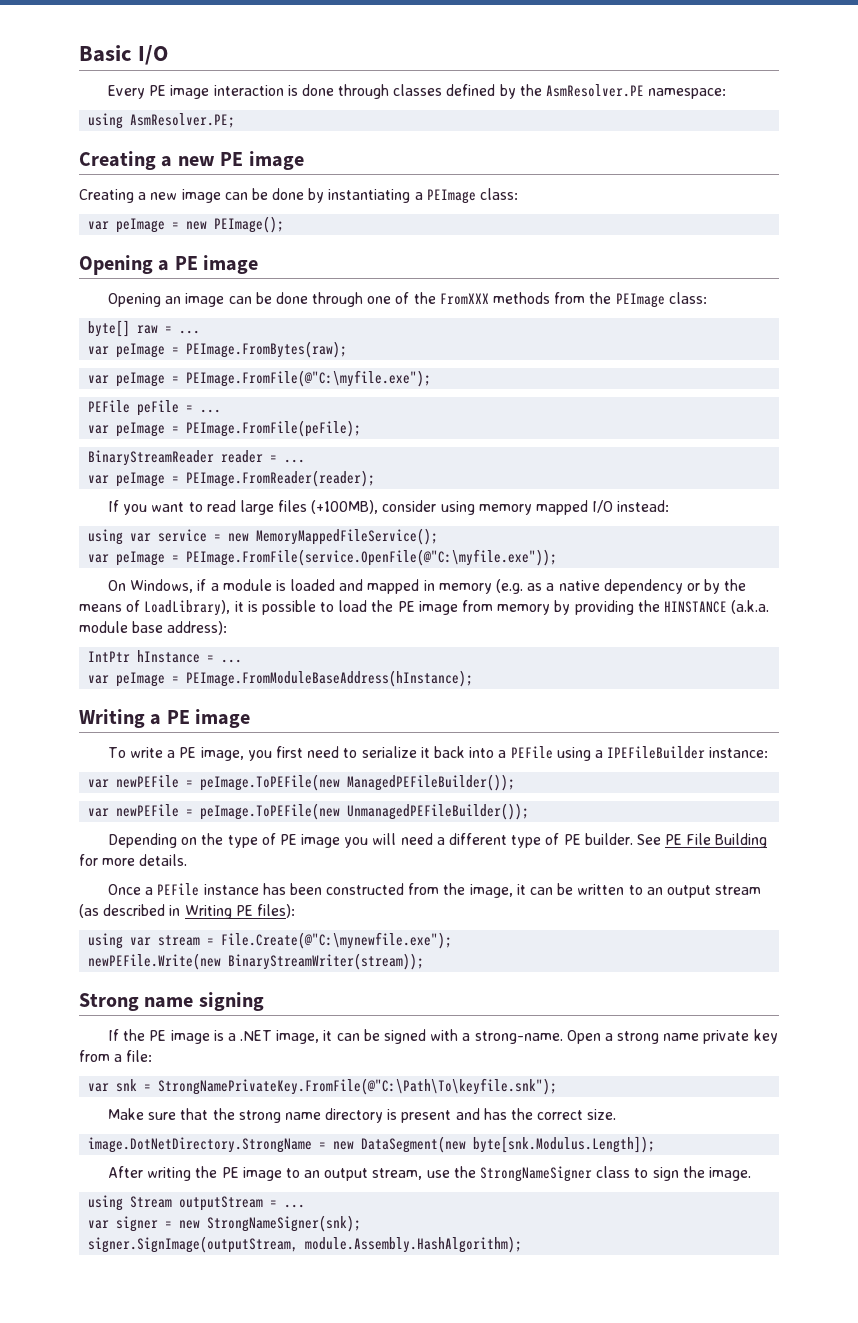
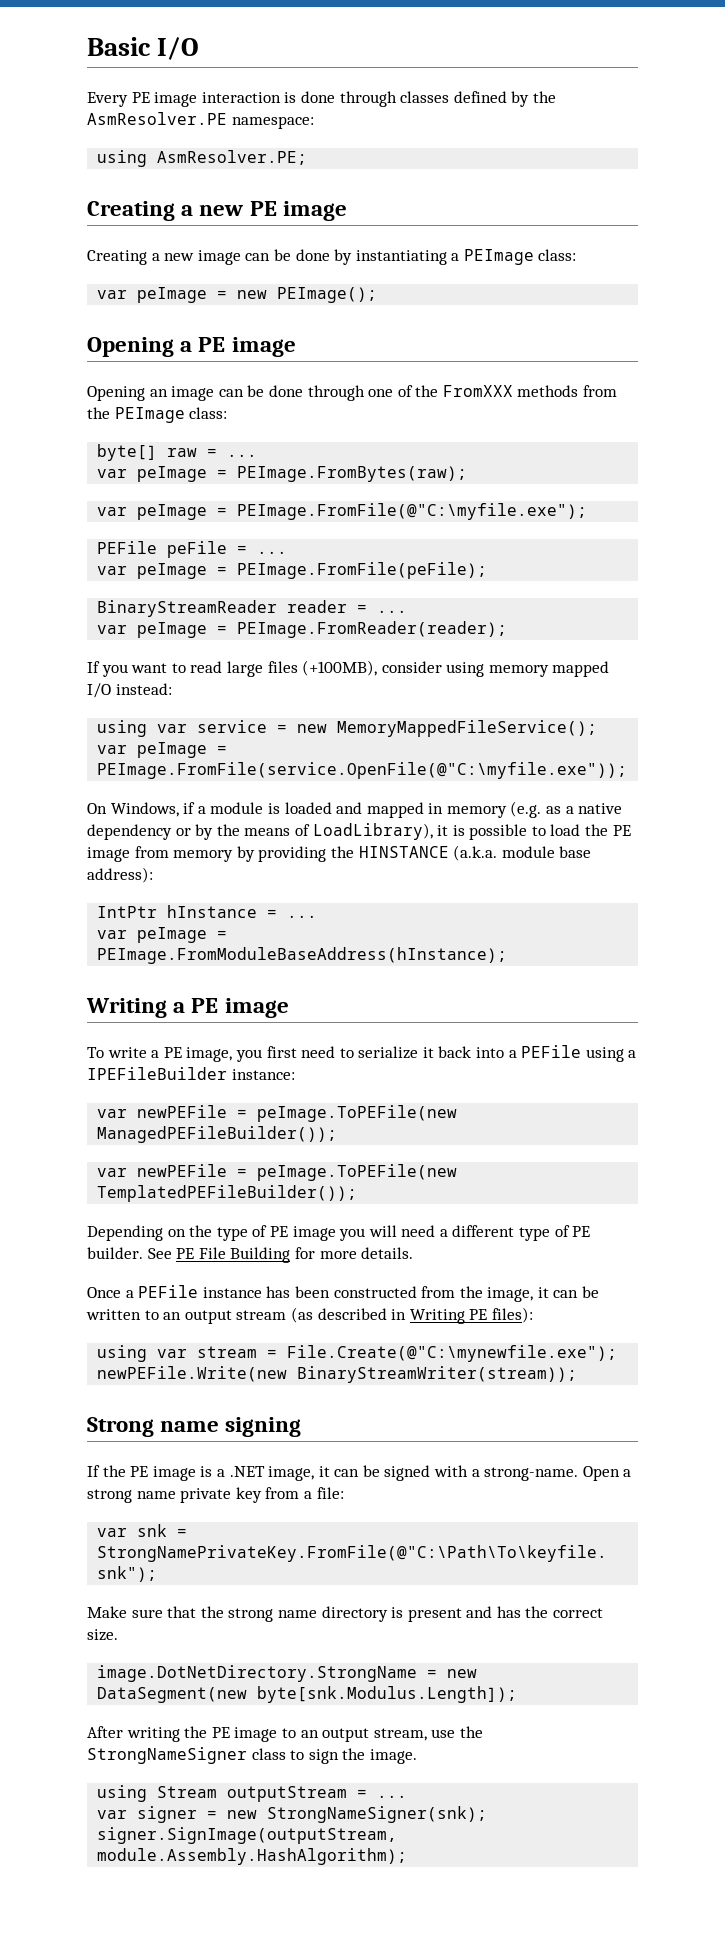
- var newPEFile = peImage.ToPEFile(new UnmanagedPEFileBuilder());
+ var newPEFile = peImage.ToPEFile(new TemplatedPEFileBuilder());

